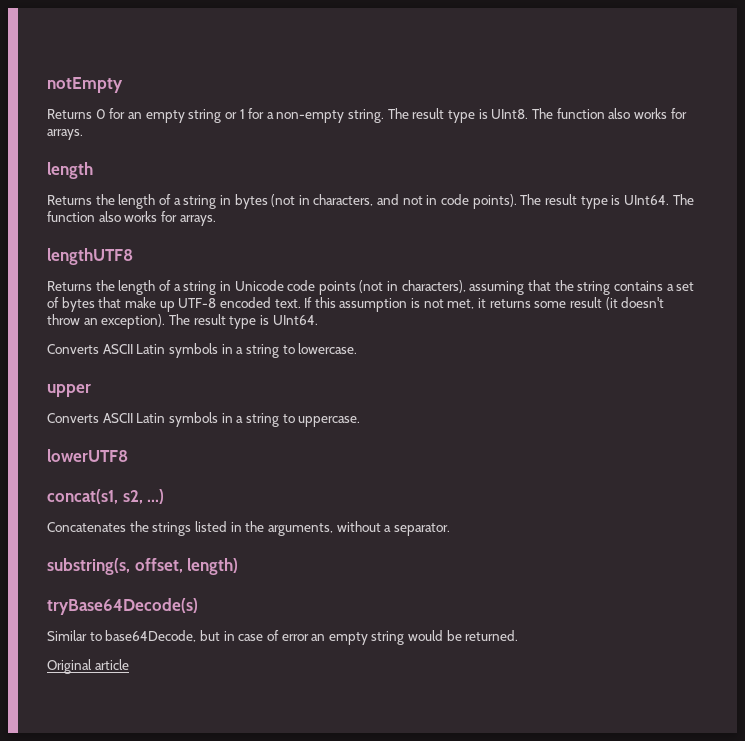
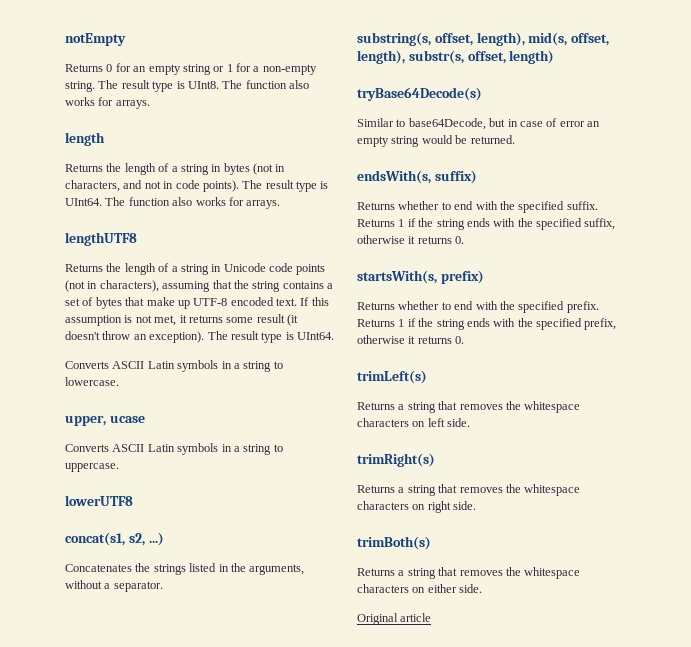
- upper
+ upper, ucase
- substring(s, offset, length)
+ substring(s, offset, length), mid(s, offset, length), substr(s, offset, length)
+ endsWith(s, suffix)
+ Returns whether to end with the specified suffix. Returns 1 if the string ends with the specified suffix, otherwise it returns 0.
+ startsWith(s, prefix)
+ Returns whether to end with the specified prefix. Returns 1 if the string ends with the specified prefix, otherwise it returns 0.
+ trimLeft(s)
+ Returns a string that removes the whitespace characters on left side.
+ trimRight(s)
+ Returns a string that removes the whitespace characters on right side.
+ trimBoth(s)
+ Returns a string that removes the whitespace characters on either side.

